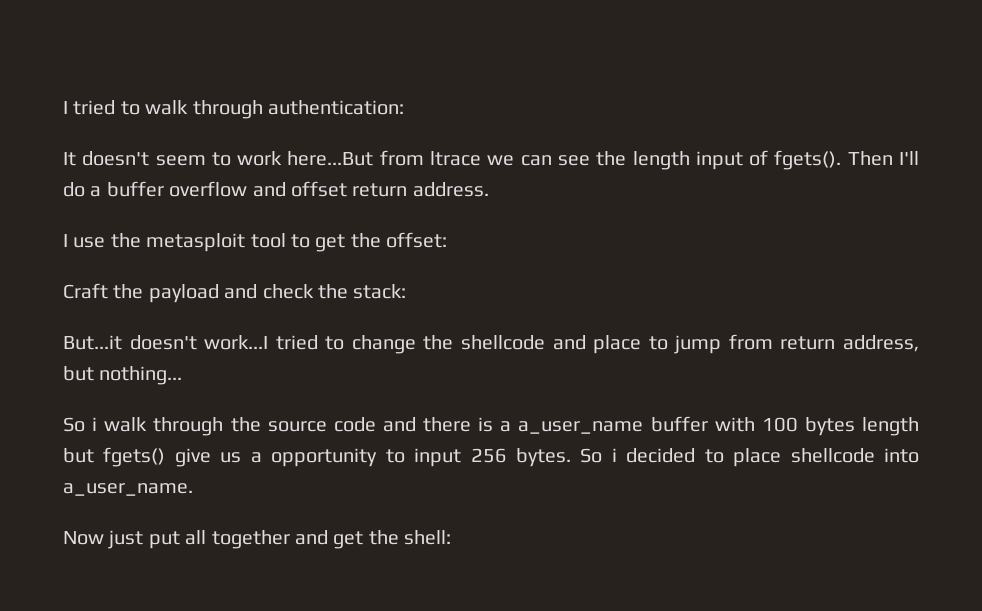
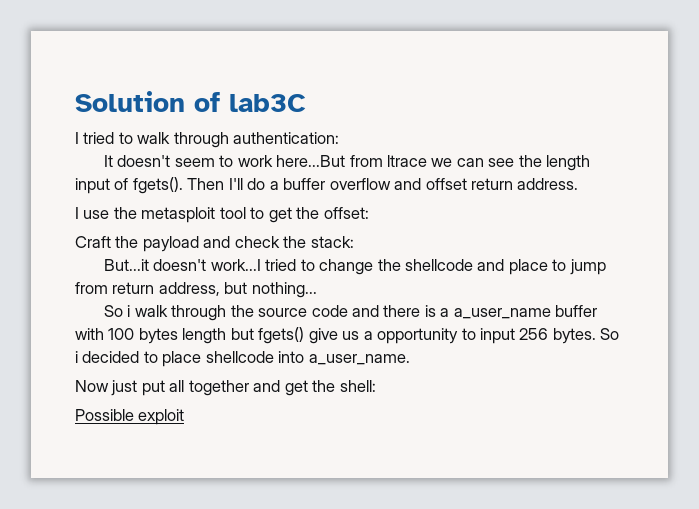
+ Solution of lab3C
+ Possible exploit

